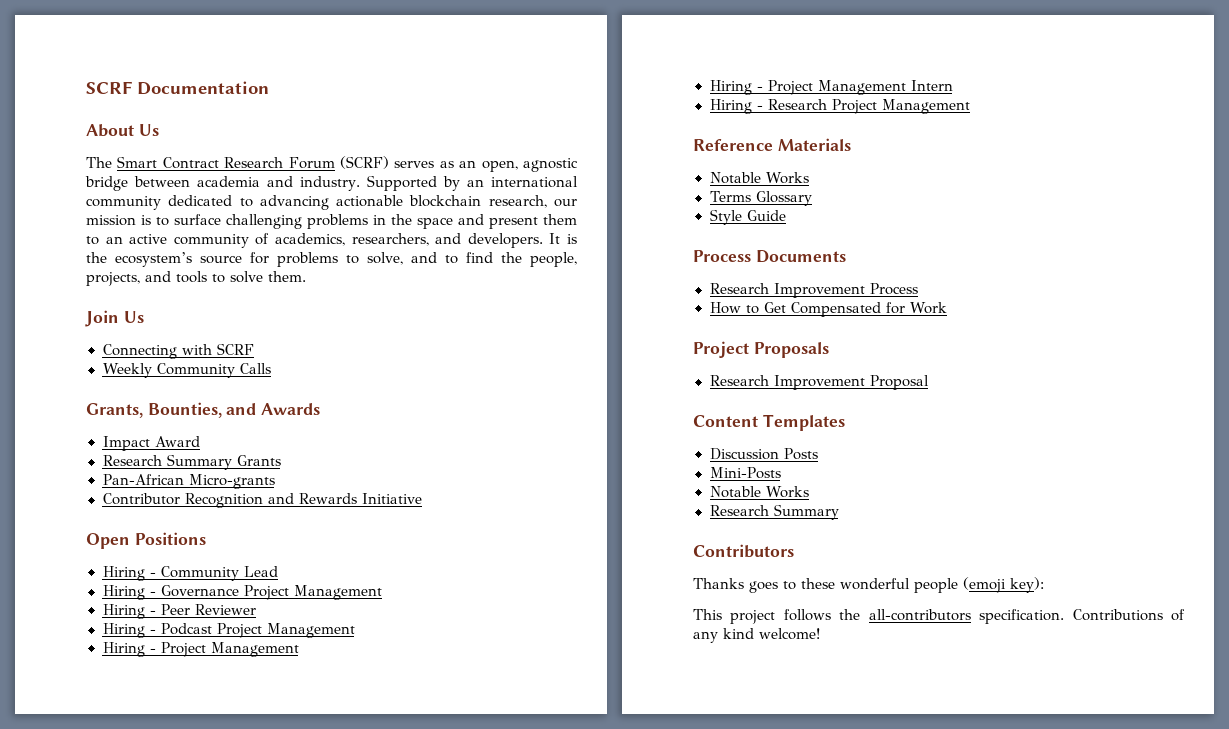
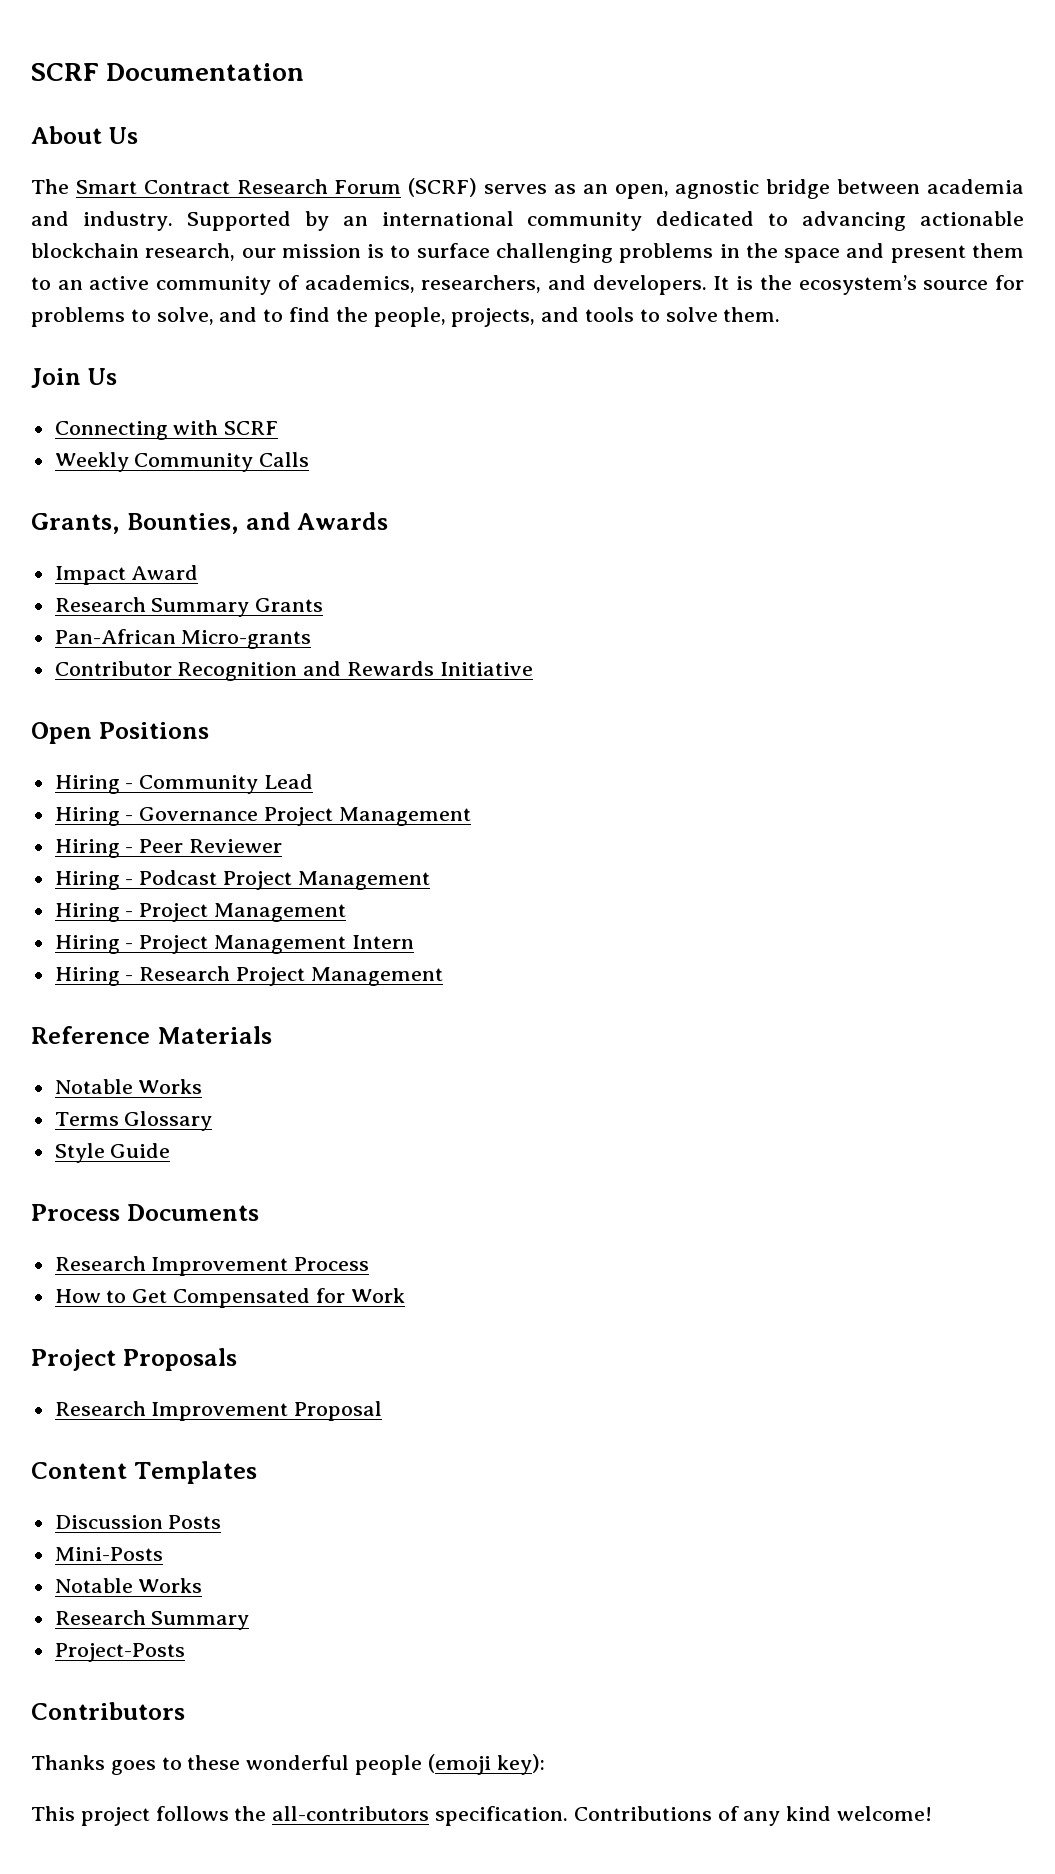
+ Project-Posts

